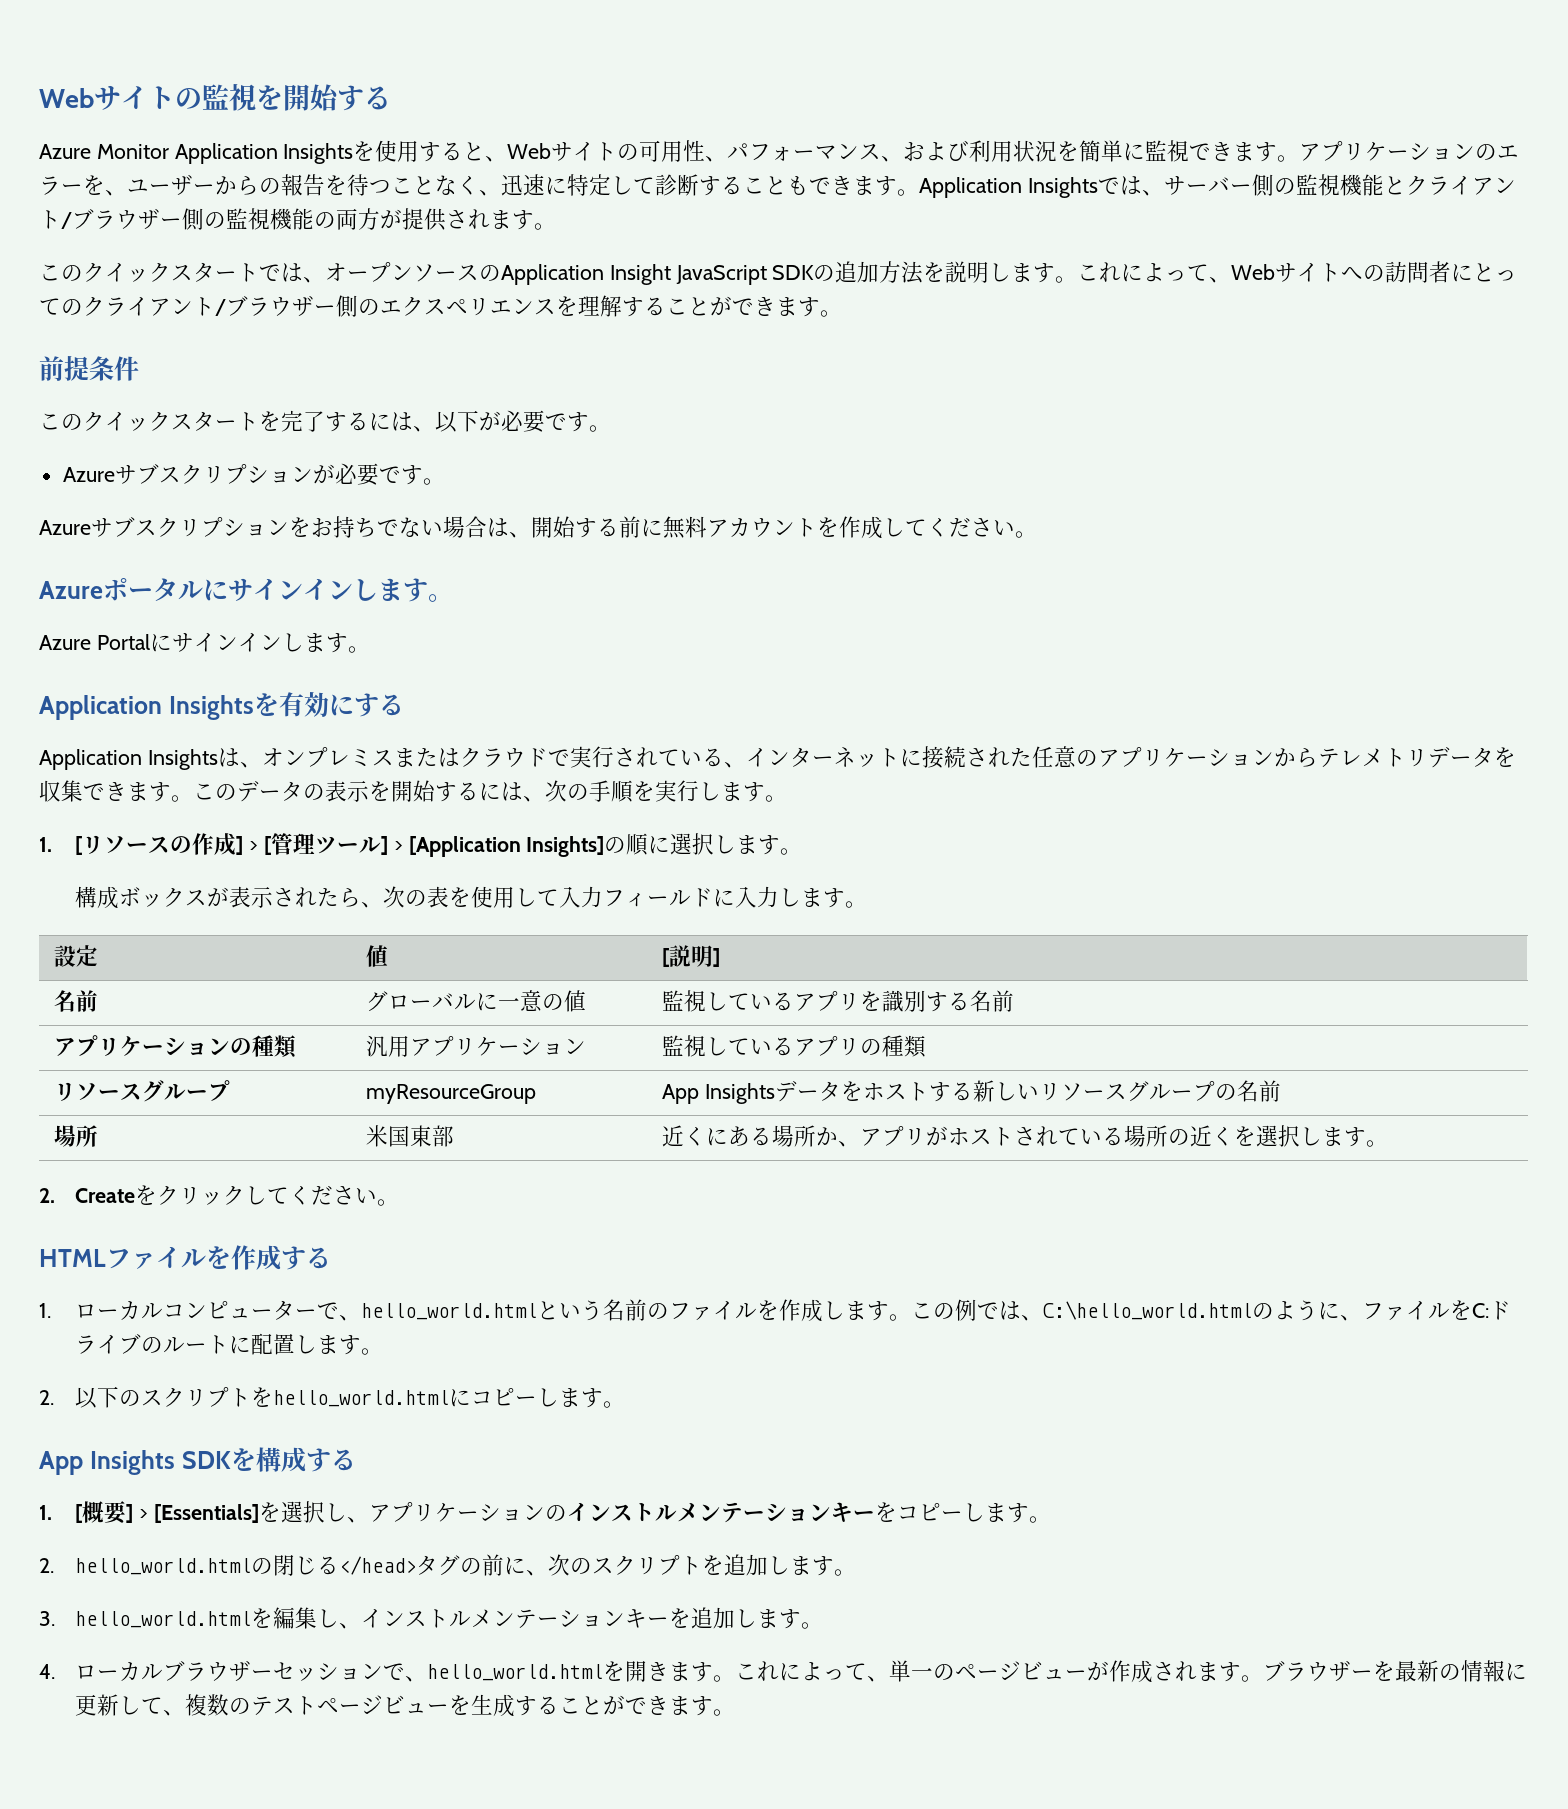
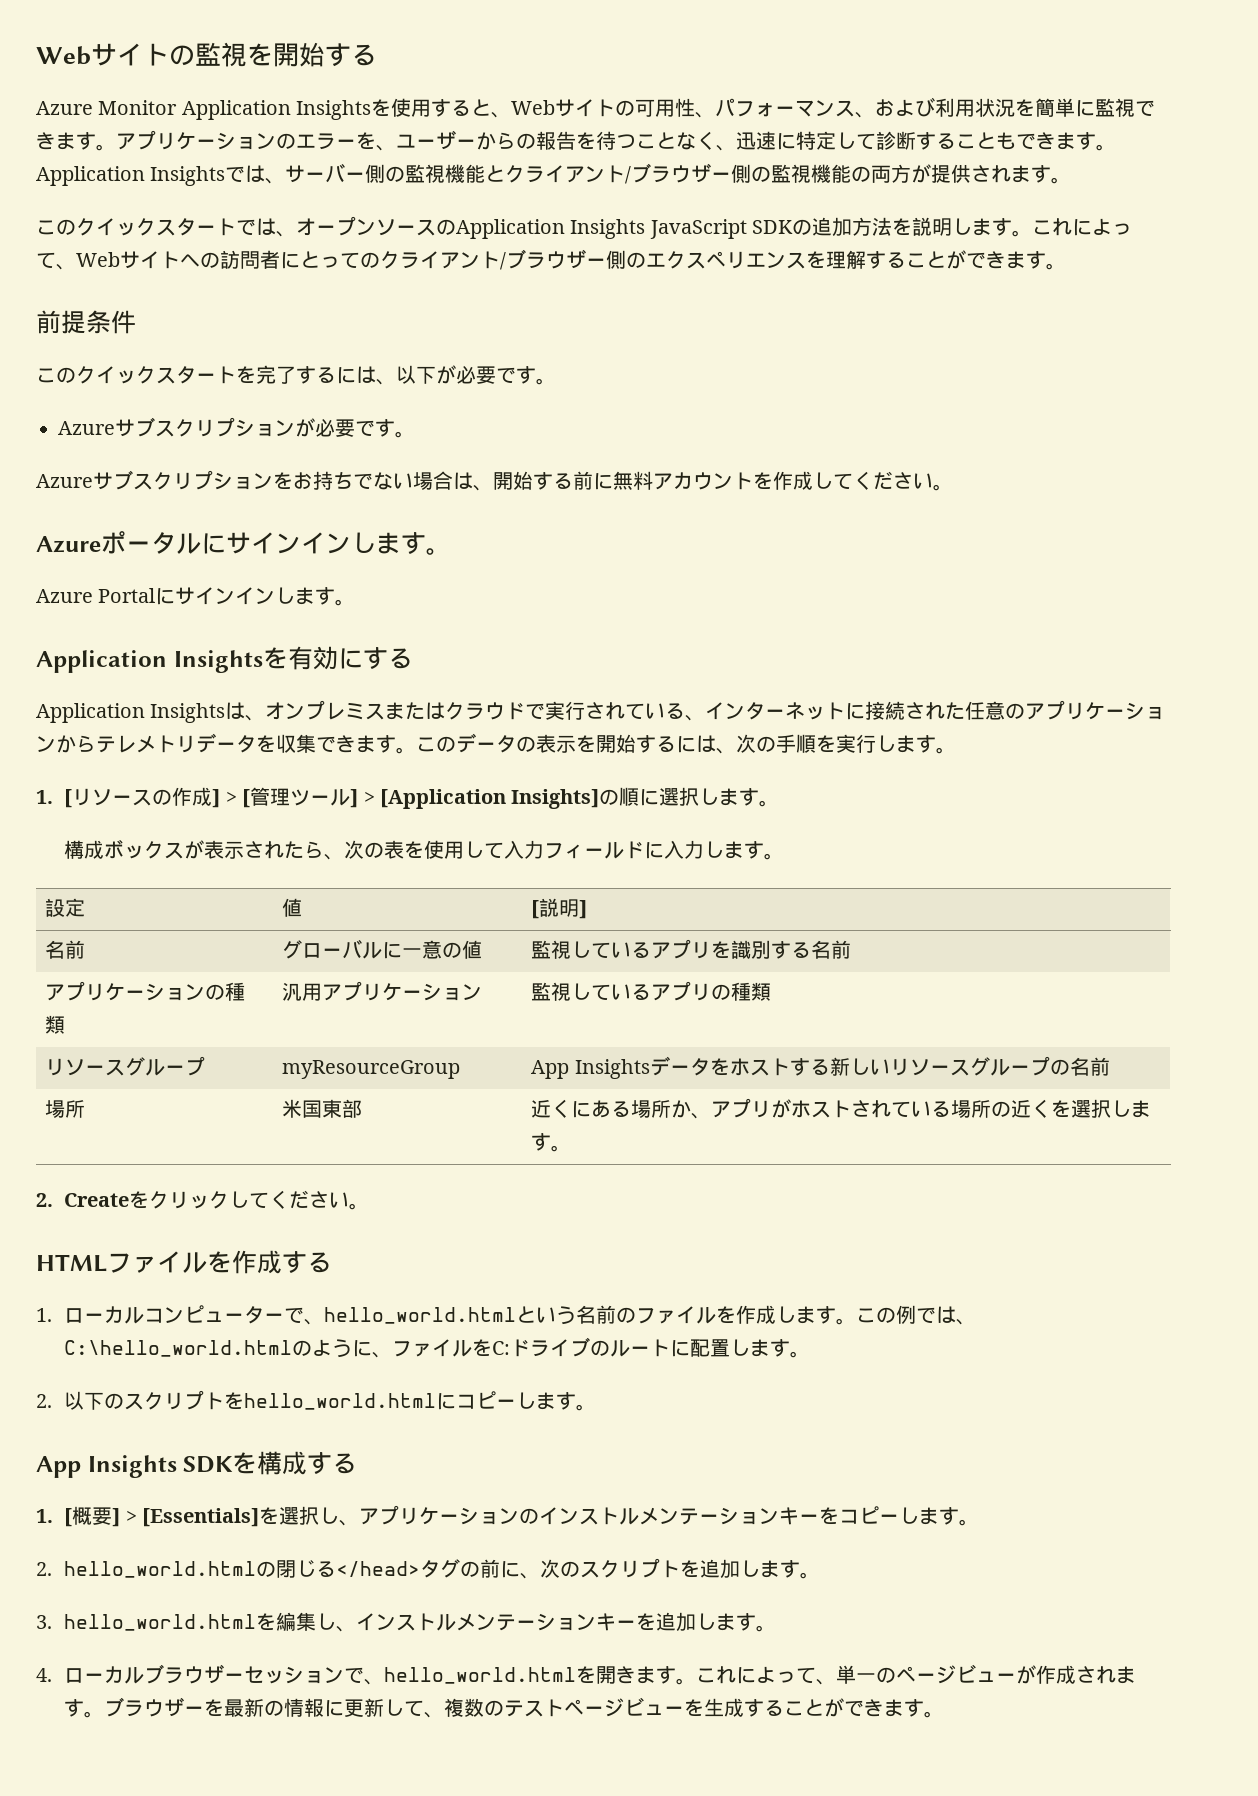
- このクイックスタートでは、オープンソースのApplication Insight JavaScript SDKの追加方法を説明します。
+ このクイックスタートでは、オープンソースのApplication Insights JavaScript SDKの追加方法を説明します。

